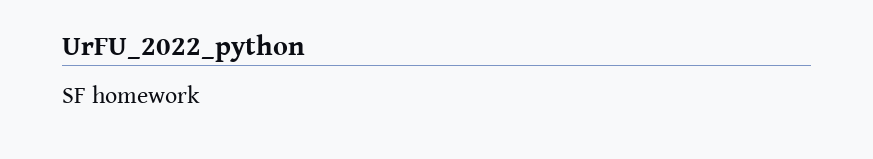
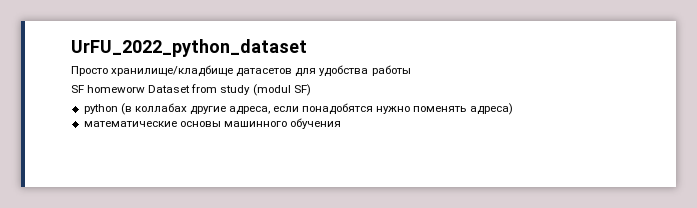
- UrFU_2022_python
- SF homework
+ UrFU_2022_python_dataset
+ Просто хранилище/кладбище датасетов для удобства работы
+ SF homeworw Dataset from study (modul SF)
+ python (в коллабах другие адреса, если понадобятся нужно поменять адреса)
+ математические основы машинного обучения

